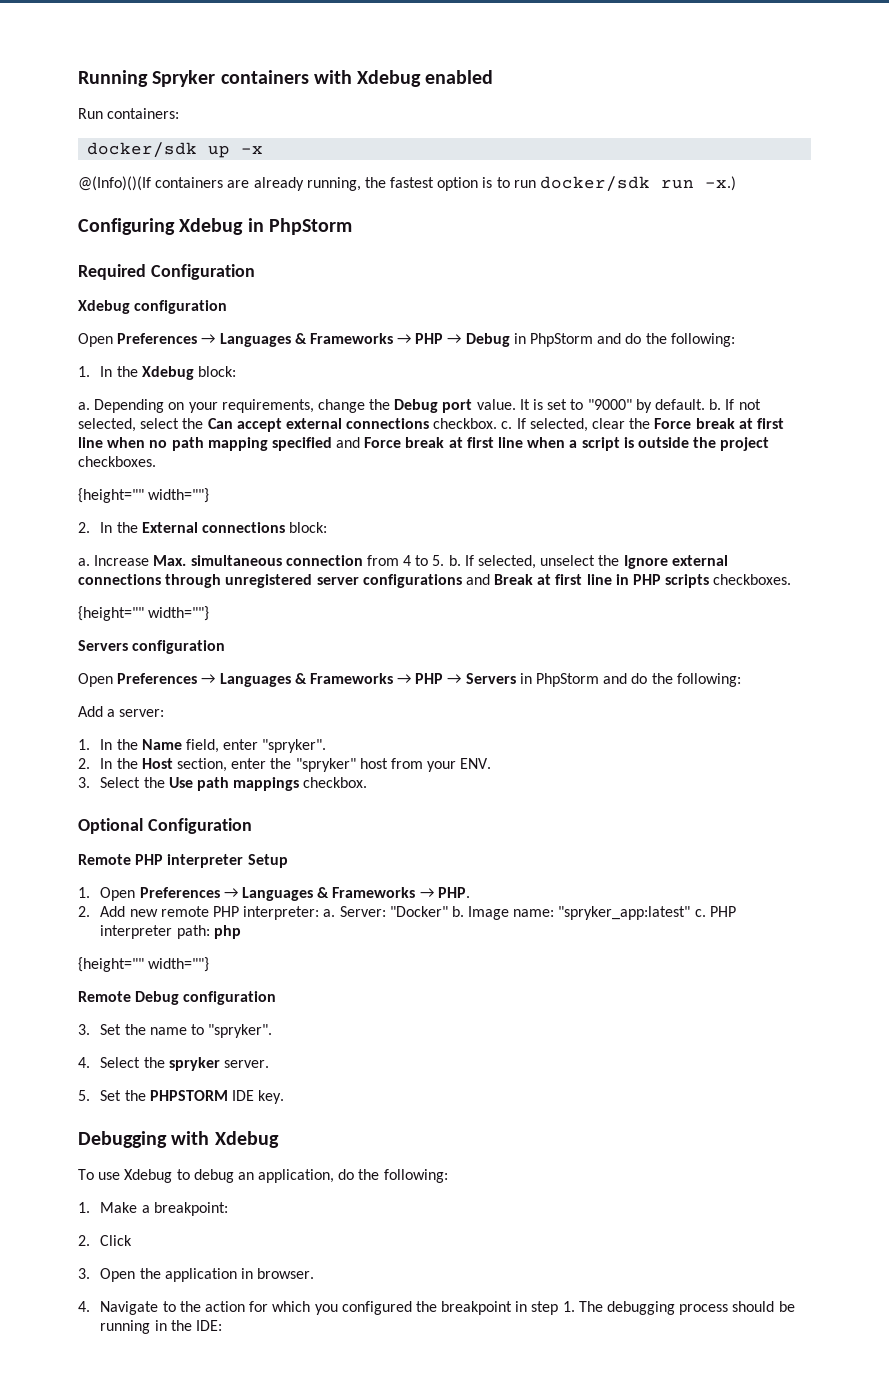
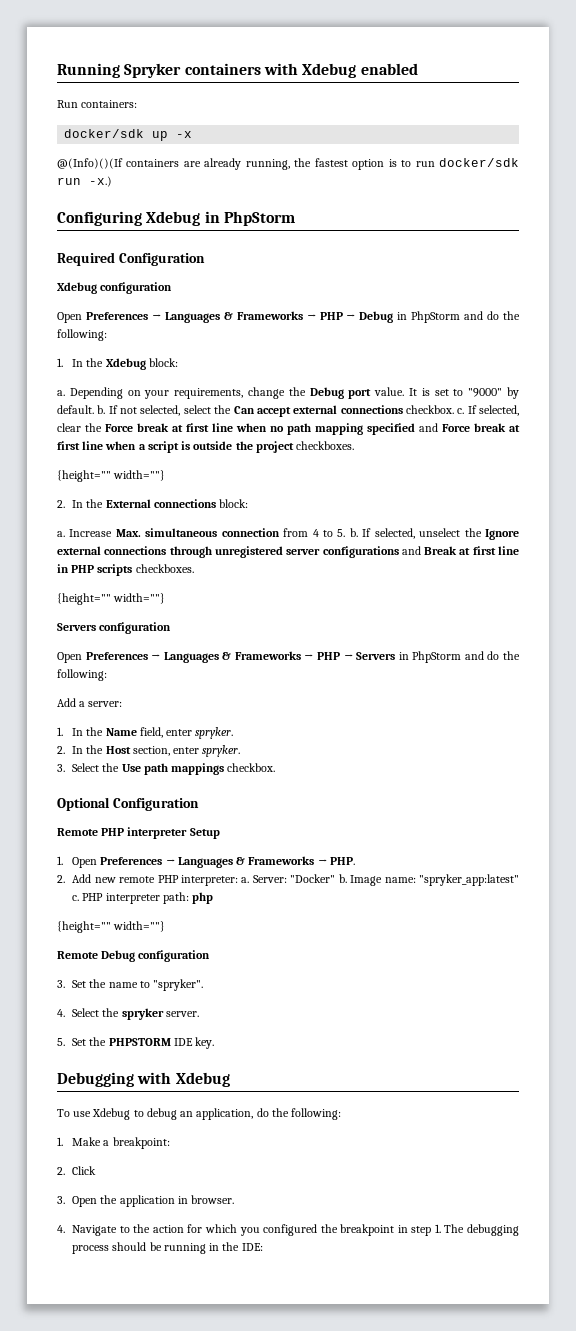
- 1. In the Name field, enter "spryker".
+ 1. In the Name field, enter spryker.
- 2. In the Host section, enter the "spryker" host from your ENV.
+ 2. In the Host section, enter spryker.

